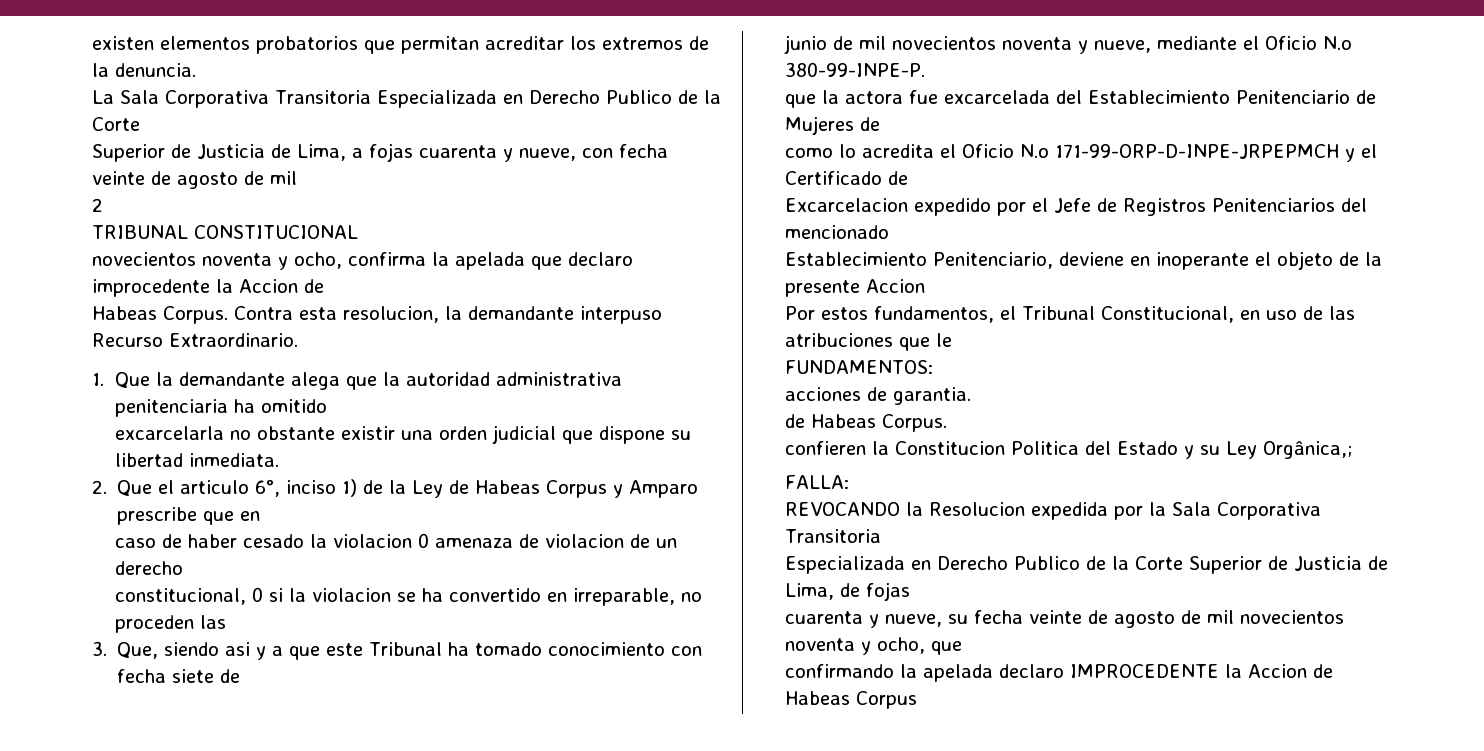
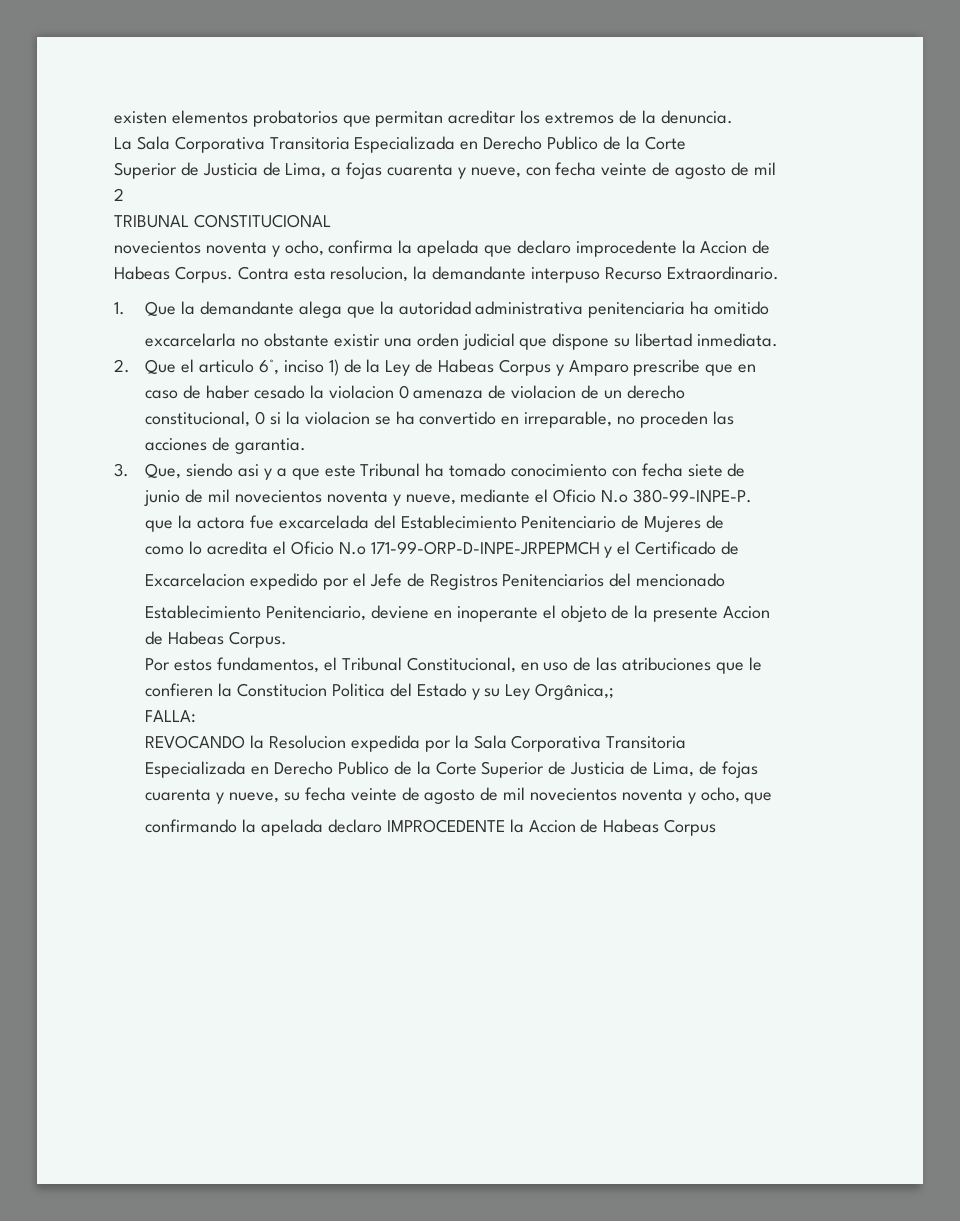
+ acciones de garantia.
+ de Habeas Corpus.
- FUNDAMENTOS:
- acciones de garantia.
- de Habeas Corpus.

